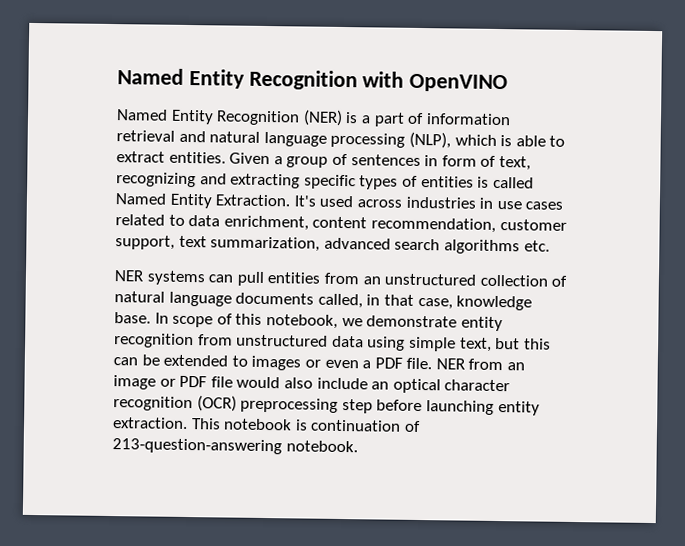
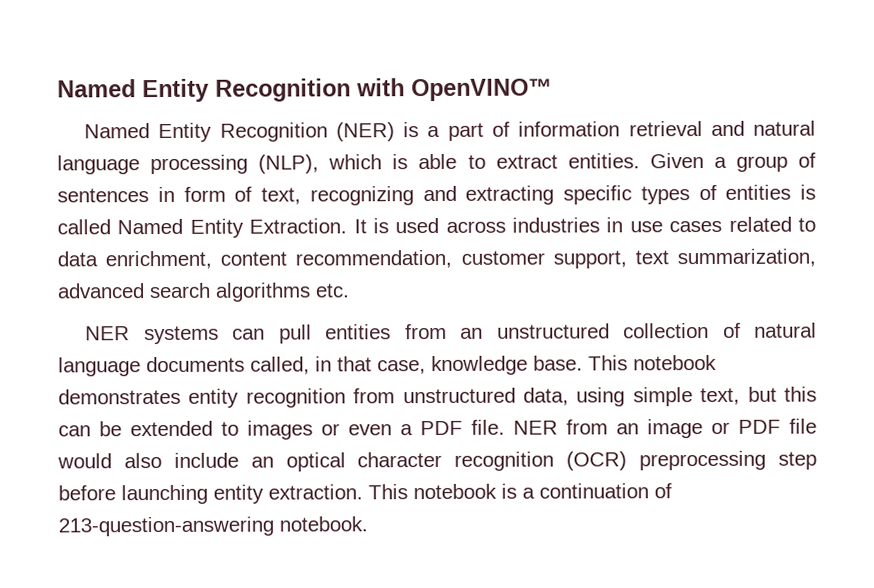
- Named Entity Recognition with OpenVINO
+ Named Entity Recognition with OpenVINO™
- It's used across industries in use cases related to data enrichment, content recommendation, customer support, text summarization, advanced search algorithms etc.
+ It is used across industries in use cases related to data enrichment, content recommendation, customer support, text summarization, advanced search algorithms etc.
- In scope of this notebook, we demonstrate entity recognition from unstructured data using simple text, but this can be extended to images or even a PDF file.
+ This notebook demonstrates entity recognition from unstructured data, using simple text, but this can be extended to images or even a PDF file.
- This notebook is continuation of 213-question-answering notebook.
+ This notebook is a continuation of 213-question-answering notebook.

